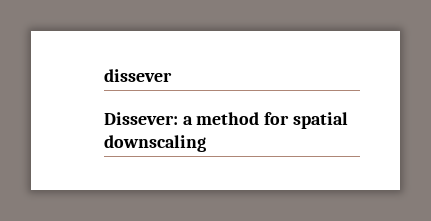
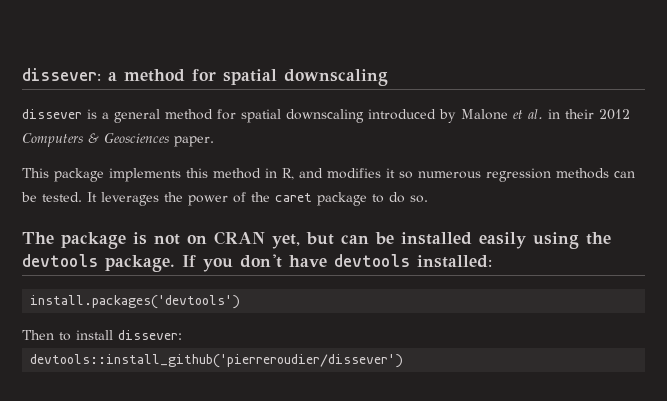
- dissever
- Dissever: a method for spatial downscaling
+ dissever: a method for spatial downscaling
+ dissever is a general method for spatial downscaling introduced by Malone et al. in their 2012 Computers & Geosciences paper.
+ This package implements this method in R, and modifies it so numerous regression methods can be tested. It leverages the power of the caret package to do so.
+ The package is not on CRAN yet, but can be installed easily using the devtools package. If you don't have devtools installed:
+ install.packages('devtools')
+ Then to install dissever:
+ devtools::install_github('pierreroudier/dissever')

